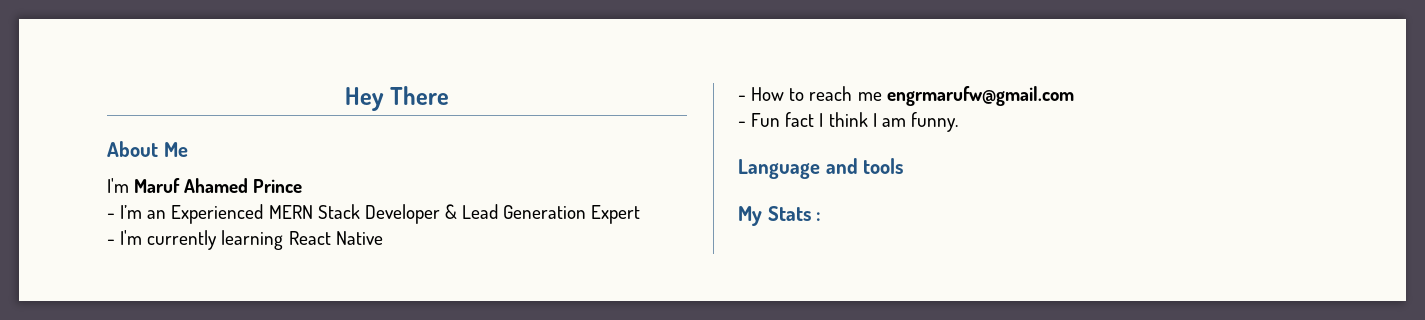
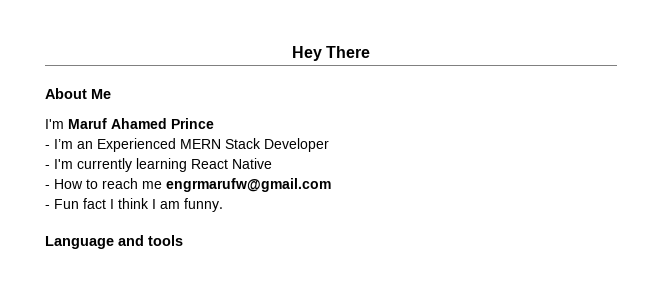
- - I’m an Experienced MERN Stack Developer & Lead Generation Expert
+ - I’m an Experienced MERN Stack Developer
- My Stats :

